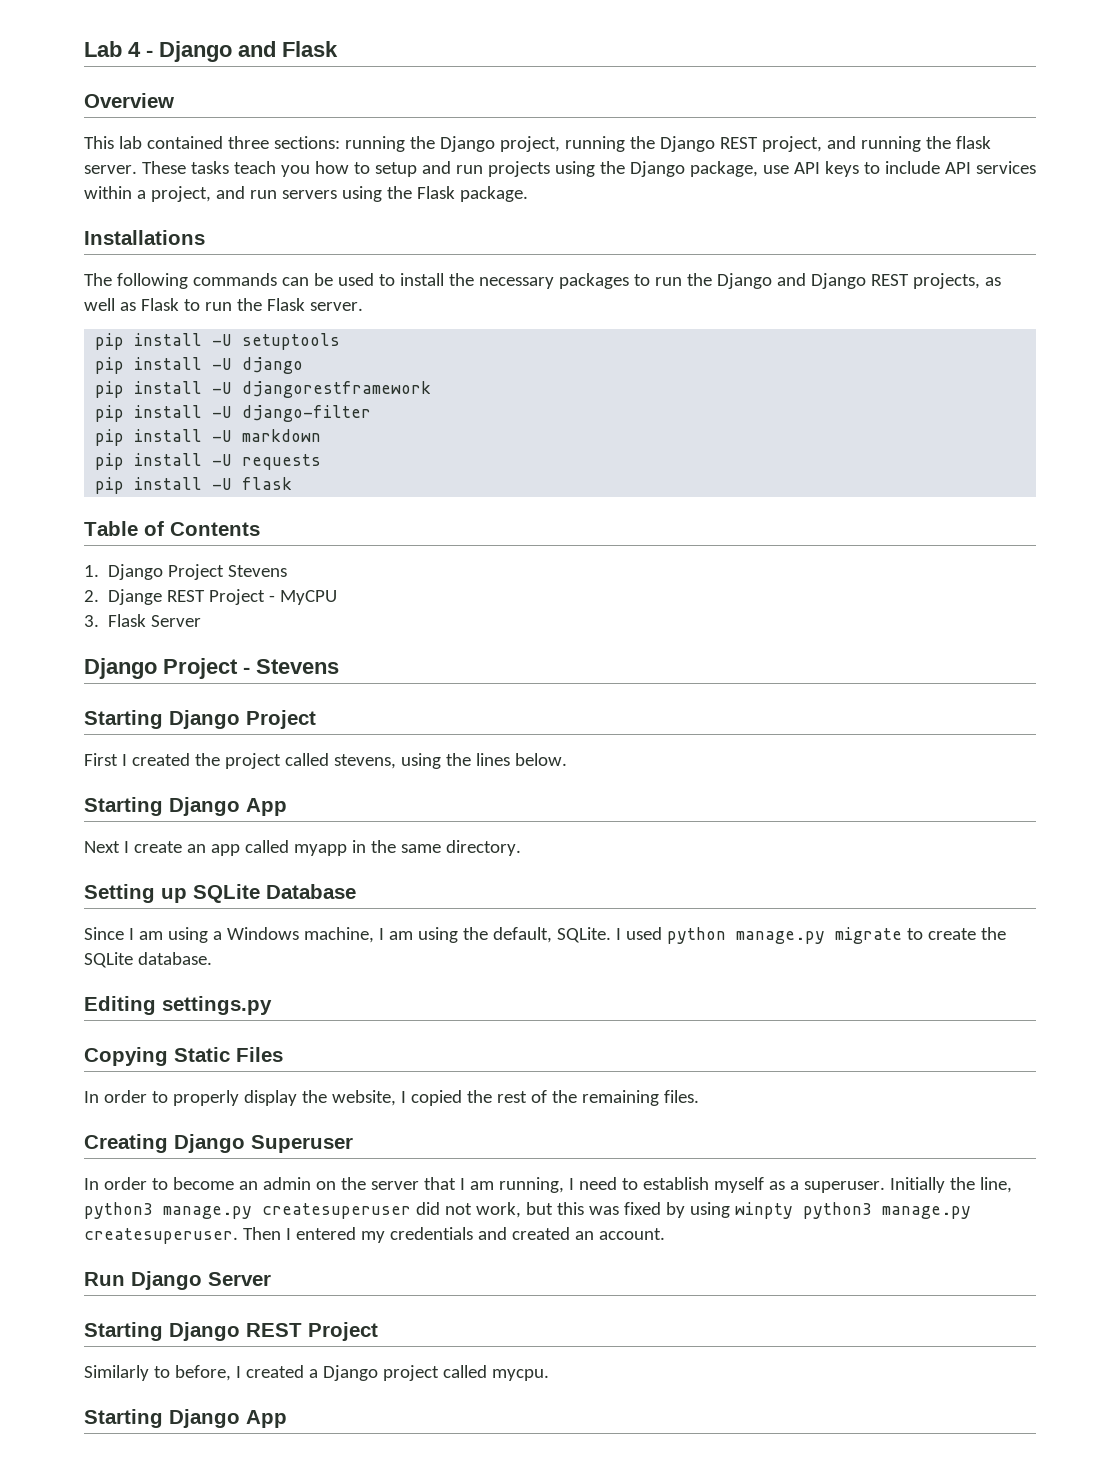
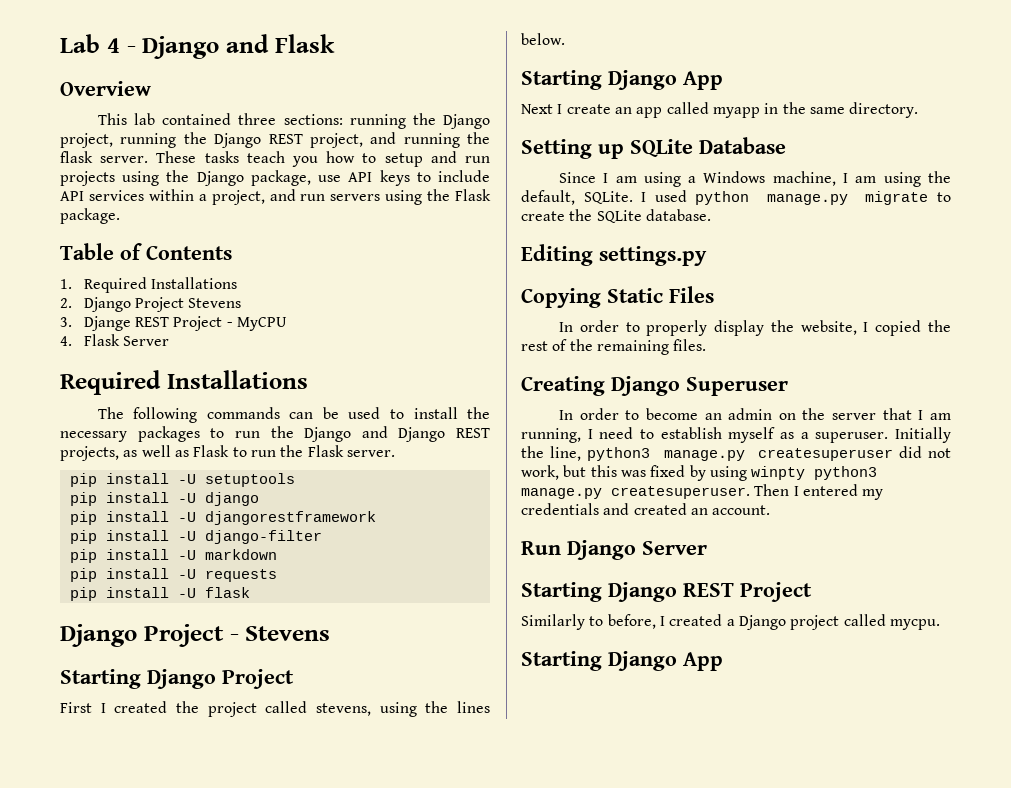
- Installations
+ Table of Contents
+ 1. Required Installations
+ 2. Django Project Stevens
+ 3. Djange REST Project - MyCPU
+ 4. Flask Server
+ Required Installations
- Table of Contents
- 1. Django Project Stevens
- 2. Djange REST Project - MyCPU
- 3. Flask Server

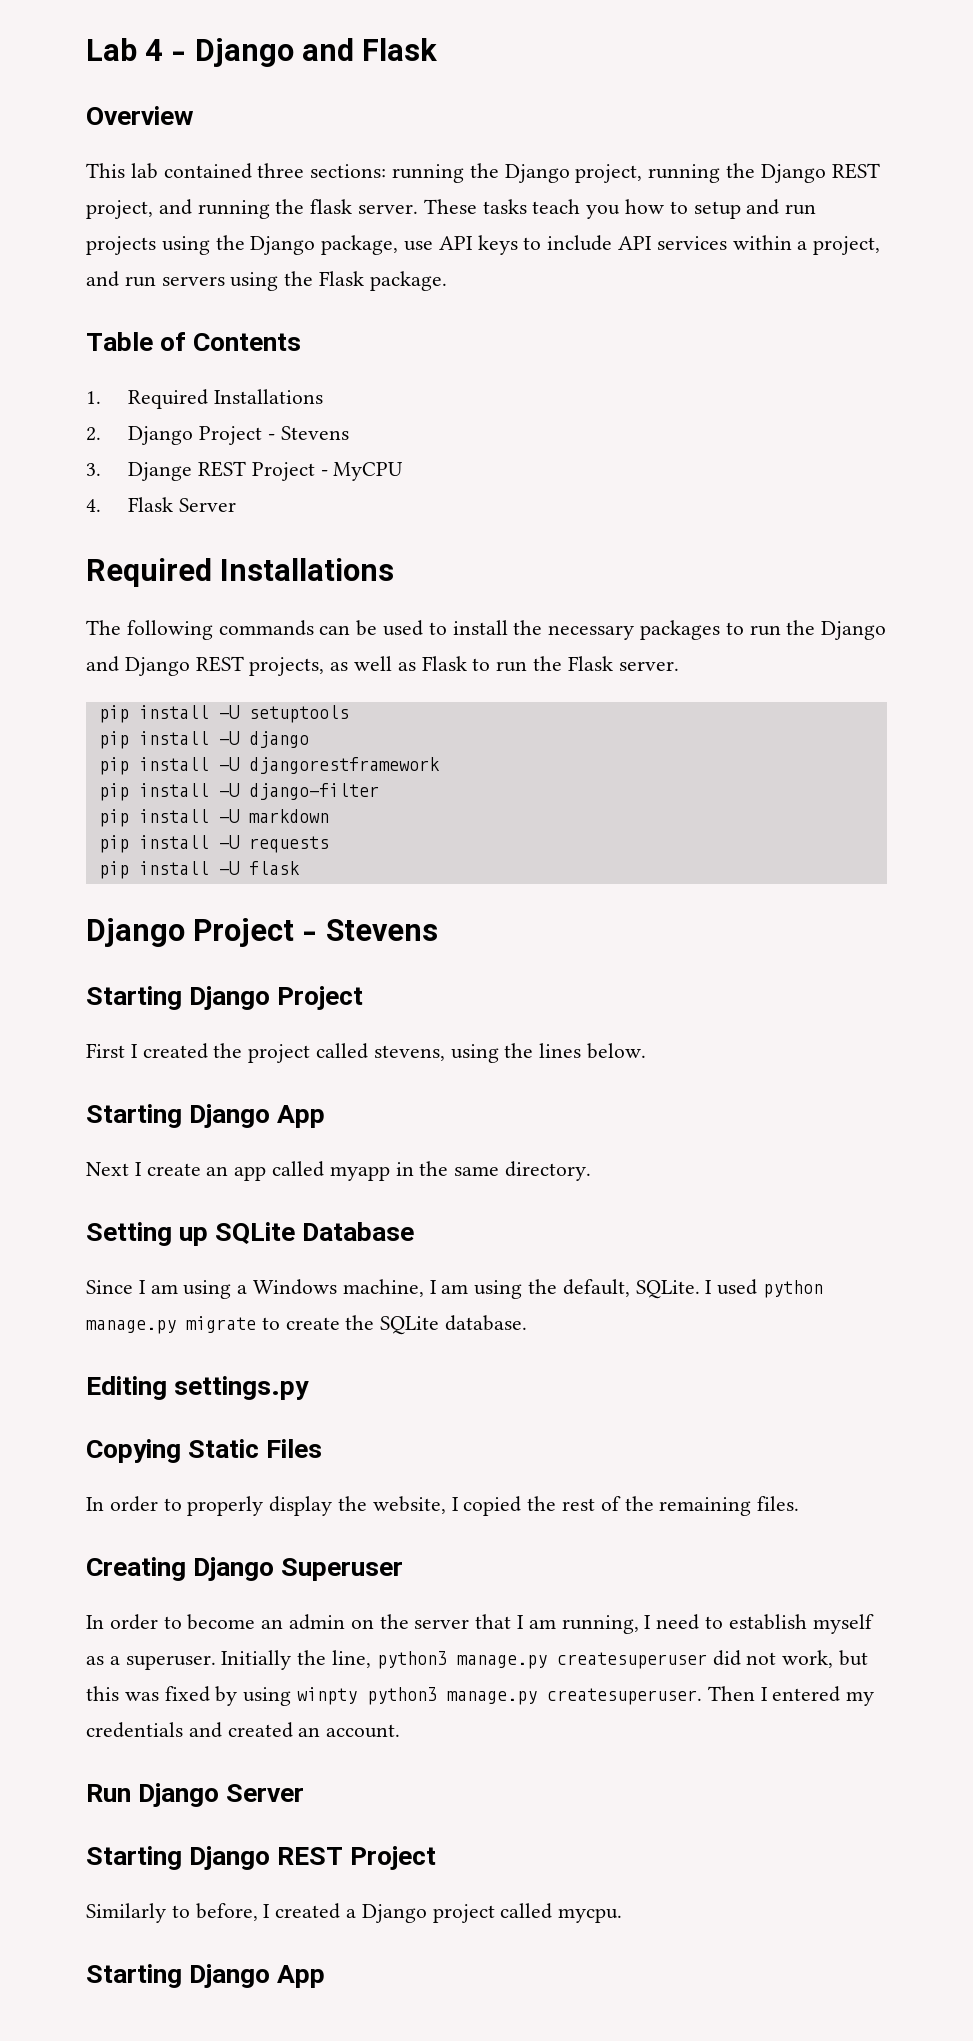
- 2. Django Project Stevens
+ 2. Django Project - Stevens

